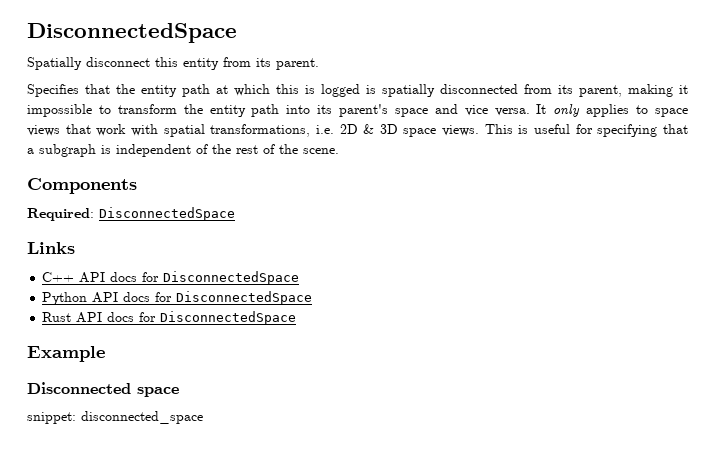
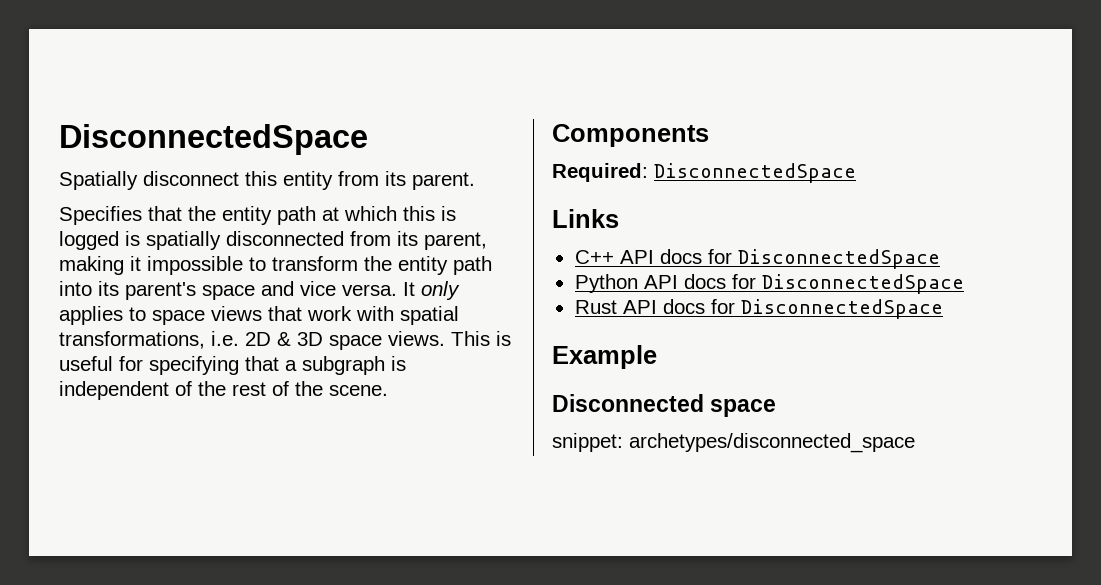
- snippet: disconnected_space
+ snippet: archetypes/disconnected_space

